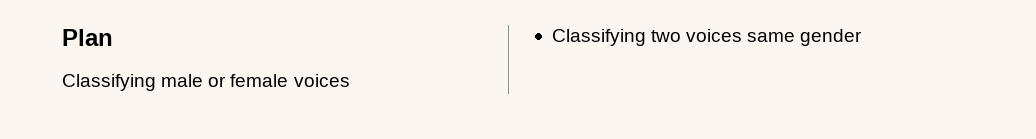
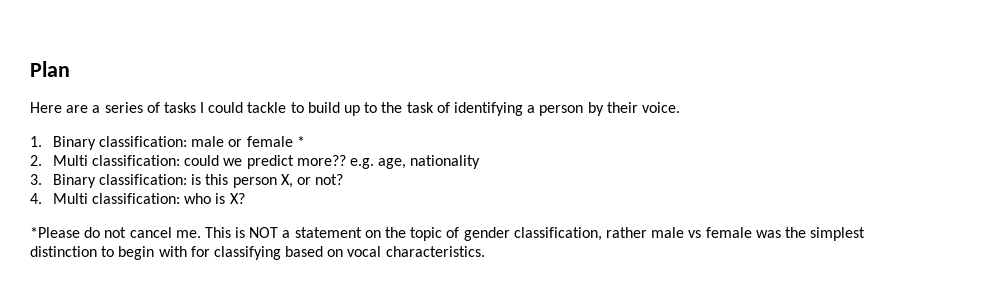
- Classifying male or female voices
- Classifying two voices same gender
+ Here are a series of tasks I could tackle to build up to the task of identifying a person by their voice.
+ 1. Binary classification: male or female *
+ 2. Multi classification: could we predict more?? e.g. age, nationality
+ 3. Binary classification: is this person X, or not?
+ 4. Multi classification: who is X?
+ *Please do not cancel me. This is NOT a statement on the topic of gender classification, rather male vs female was the simplest distinction to begin with for classifying based on vocal characteristics.

